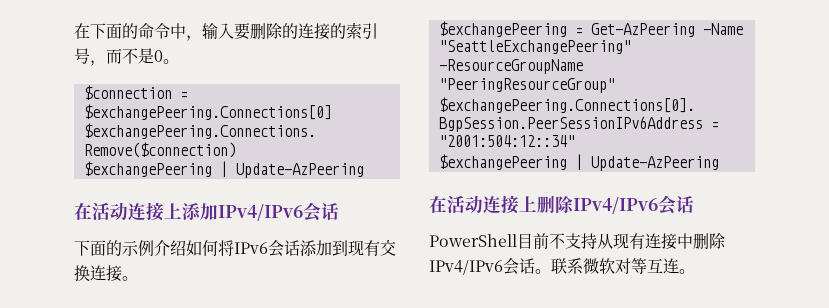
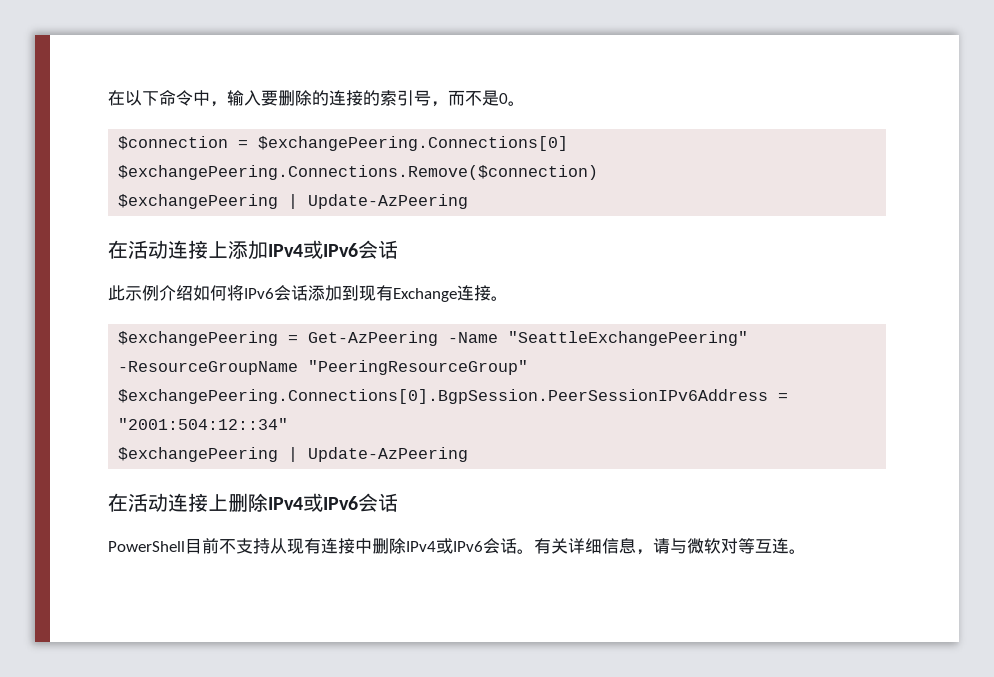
- 在下面的命令中，输入要删除的连接的索引号，而不是0。
+ 在以下命令中，输入要删除的连接的索引号，而不是0。
- 在活动连接上添加IPv4/IPv6会话
- 下面的示例介绍如何将IPv6会话添加到现有交换连接。
+ 在活动连接上添加IPv4或IPv6会话
+ 此示例介绍如何将IPv6会话添加到现有Exchange连接。
- 在活动连接上删除IPv4/IPv6会话
+ 在活动连接上删除IPv4或IPv6会话
- PowerShell目前不支持从现有连接中删除IPv4/IPv6会话。联系微软对等互连。
+ PowerShell目前不支持从现有连接中删除IPv4或IPv6会话。有关详细信息，请与微软对等互连。

